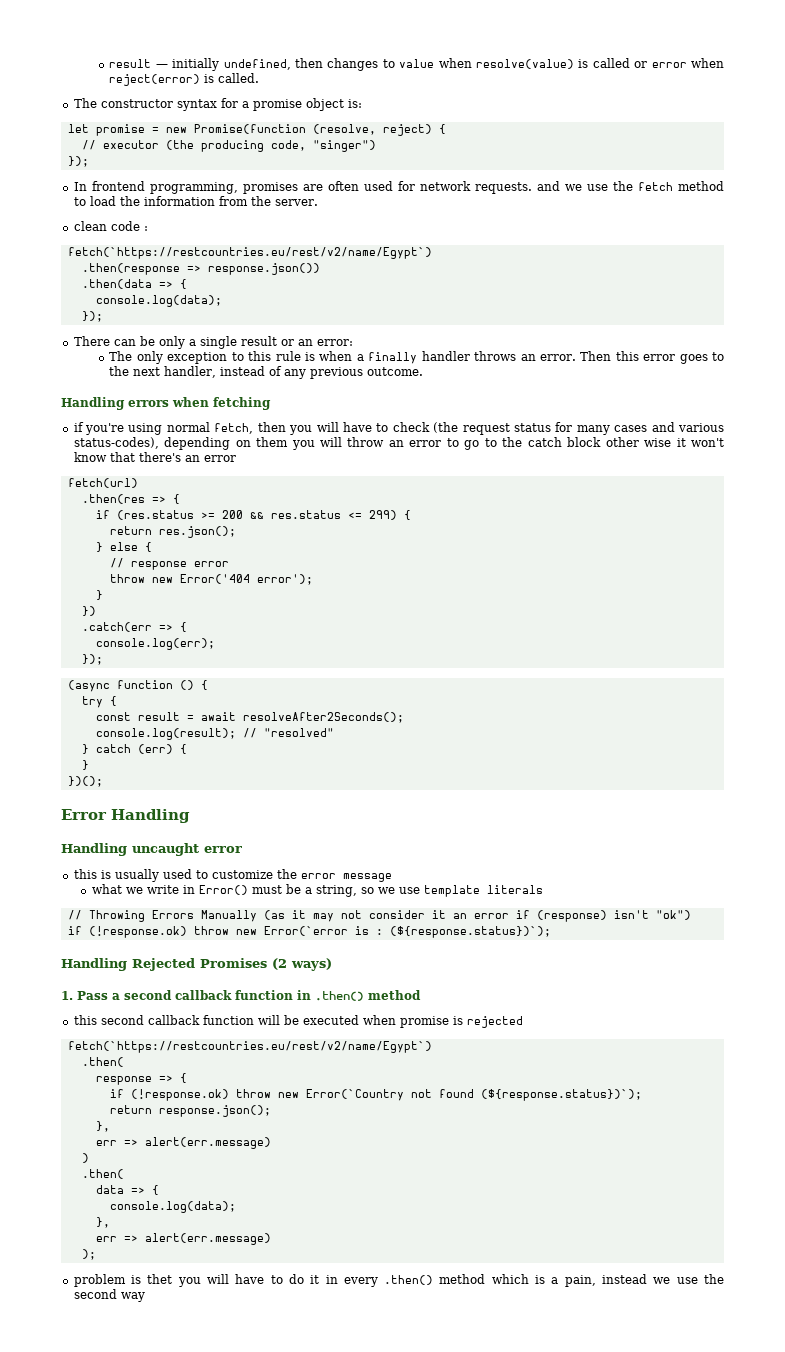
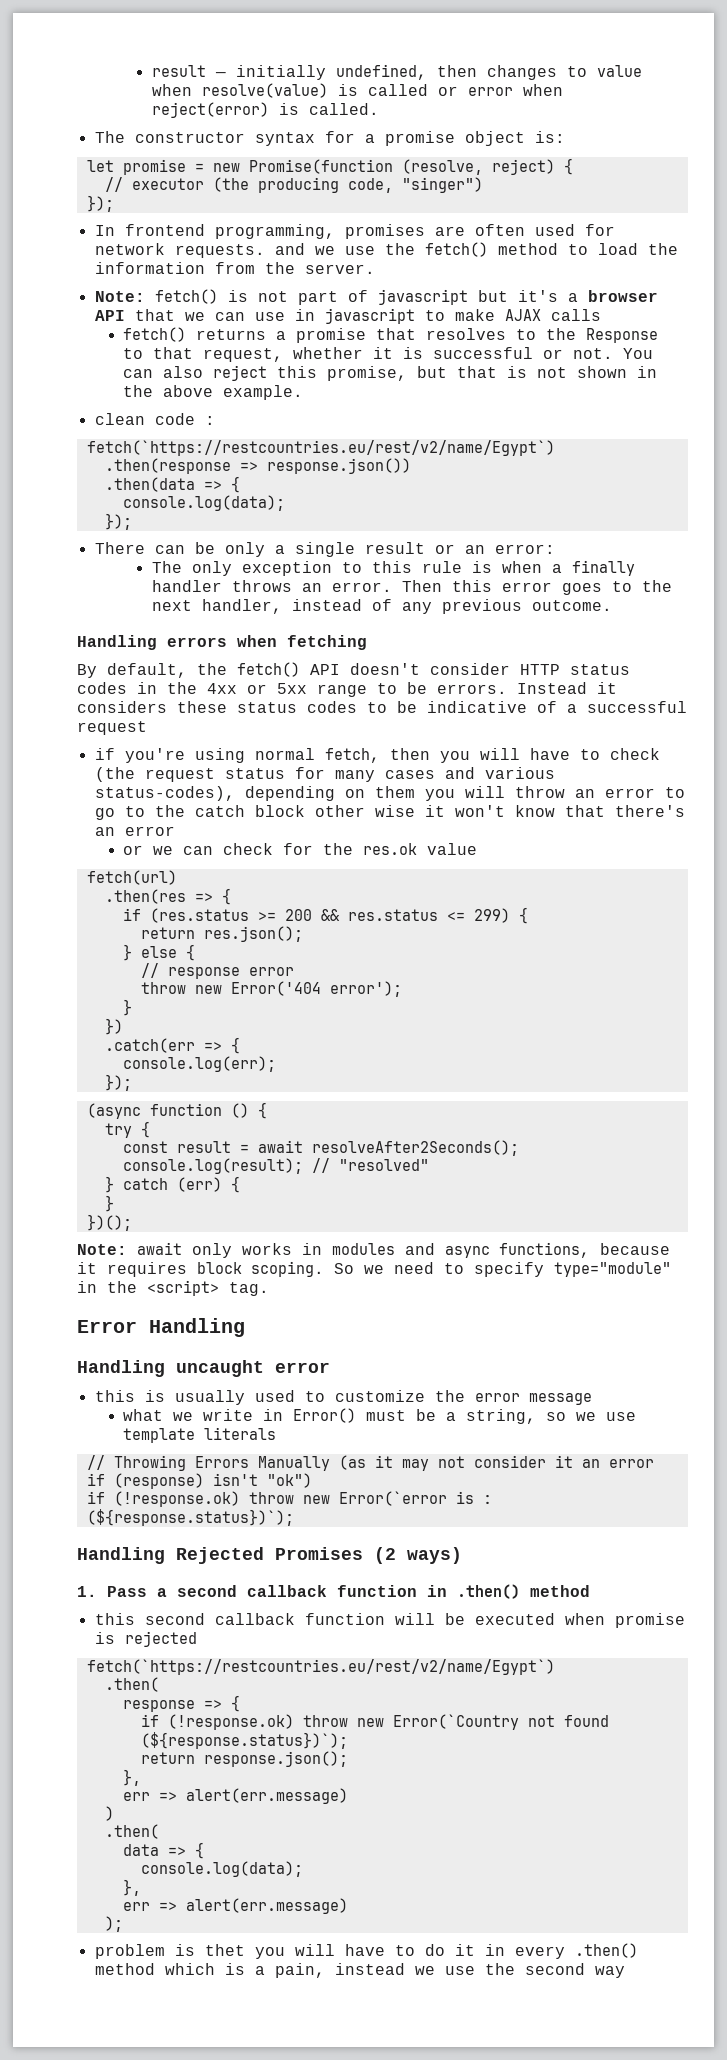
- In frontend programming, promises are often used for network requests. and we use the fetch method to load the information from the server.
+ In frontend programming, promises are often used for network requests. and we use the fetch() method to load the information from the server.
+ Note: fetch() is not part of javascript but it's a browser API that we can use in javascript to make AJAX calls
+ fetch() returns a promise that resolves to the Response to that request, whether it is successful or not. You can also reject this promise, but that is not shown in the above example.
+ By default, the fetch() API doesn't consider HTTP status codes in the 4xx or 5xx range to be errors. Instead it considers these status codes to be indicative of a successful request
+ or we can check for the res.ok value
+ Note: await only works in modules and async functions, because it requires block scoping. So we need to specify type="module" in the <script> tag.

